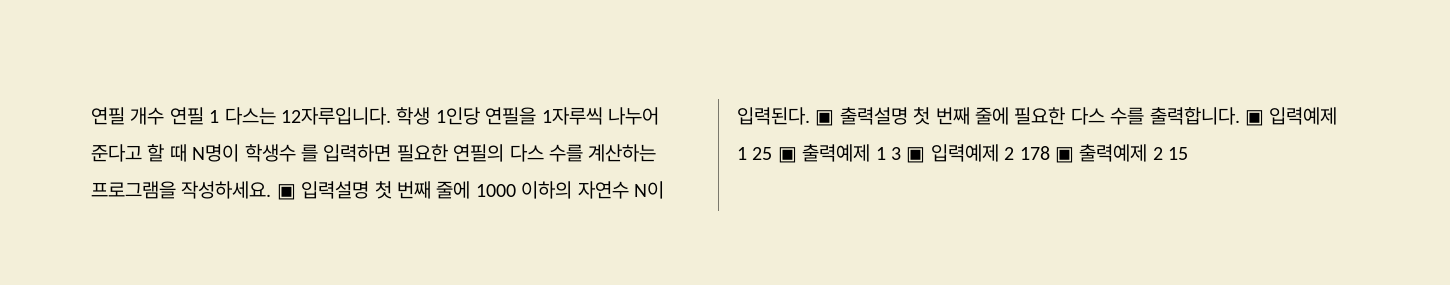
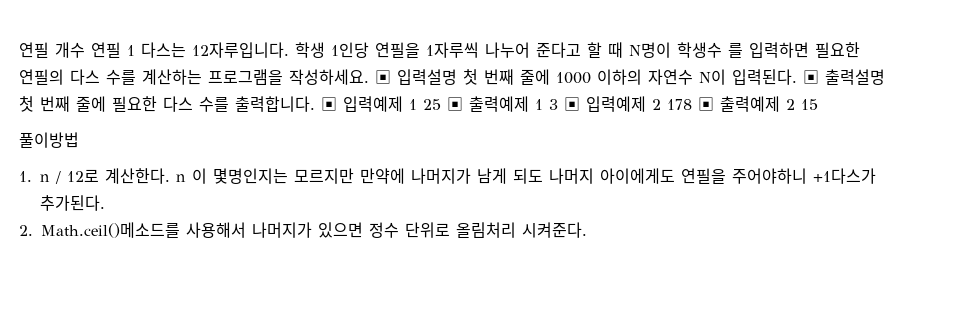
+ 풀이방법
+ 1. n / 12로 계산한다. n 이 몇명인지는 모르지만 만약에 나머지가 남게 되도 나머지 아이에게도 연필을 주어야하니 +1다스가 추가된다.
+ 2. Math.ceil()메소드를 사용해서 나머지가 있으면 정수 단위로 올림처리 시켜준다.

